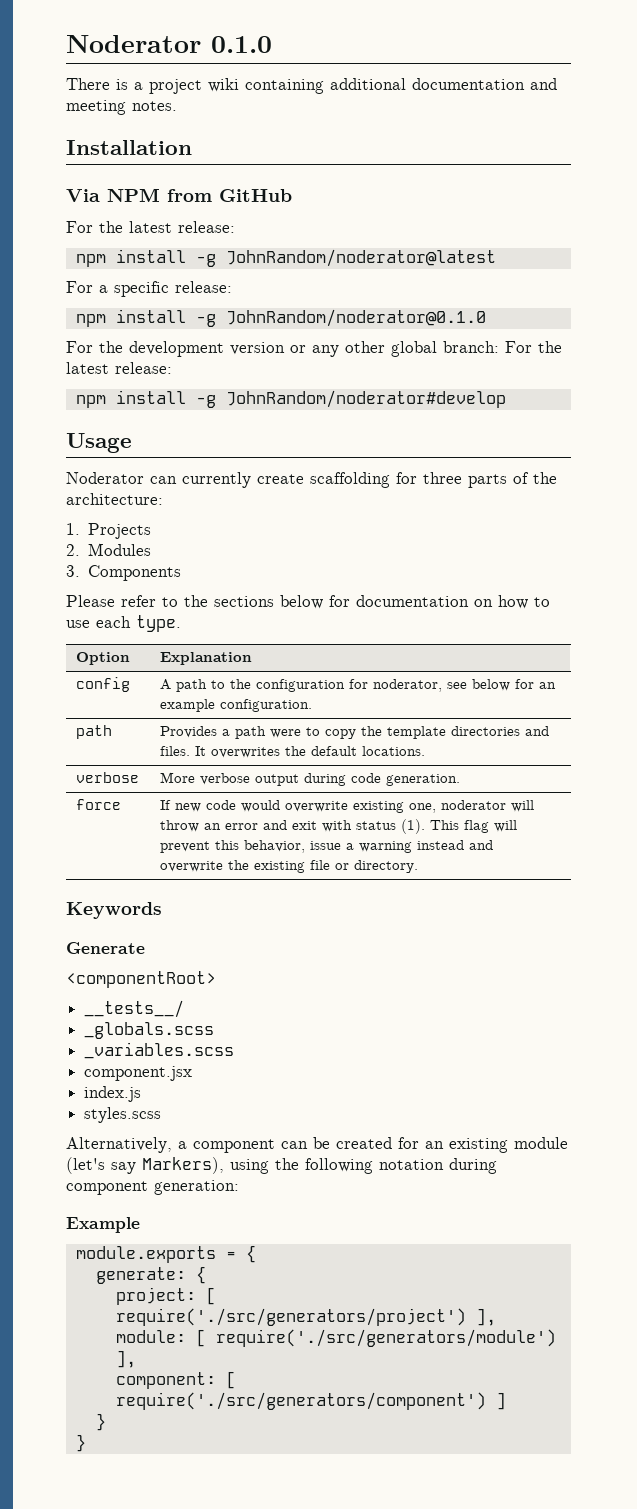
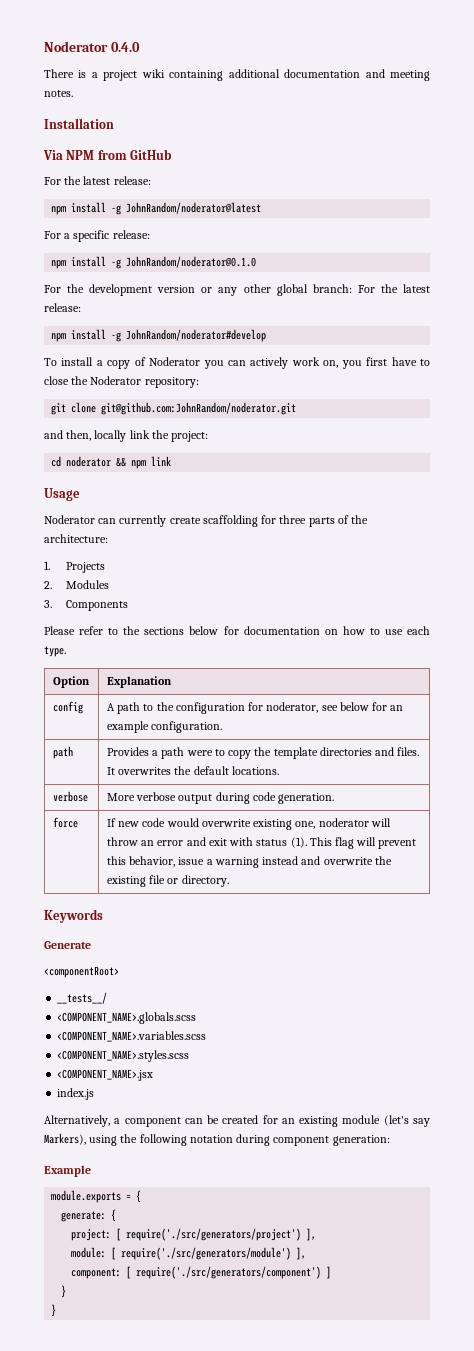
- Noderator 0.1.0
+ Noderator 0.4.0
+ To install a copy of Noderator you can actively work on, you first have to close the Noderator repository:
+ git clone git@github.com:JohnRandom/noderator.git
+ and then, locally link the project:
+ cd noderator && npm link
- _globals.scss
- _variables.scss
- component.jsx
+ <COMPONENT_NAME>.globals.scss
+ <COMPONENT_NAME>.variables.scss
+ <COMPONENT_NAME>.styles.scss
+ <COMPONENT_NAME>.jsx
- styles.scss

